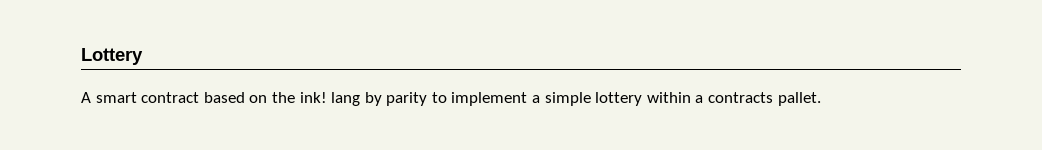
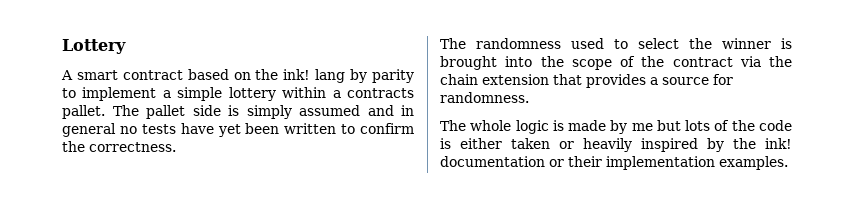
+ The pallet side is simply assumed and in general no tests have yet been written to confirm the correctness.
+ The randomness used to select the winner is brought into the scope of the contract via the chain extension that provides a source for randomness.
+ The whole logic is made by me but lots of the code is either taken or heavily inspired by the ink! documentation or their implementation examples.

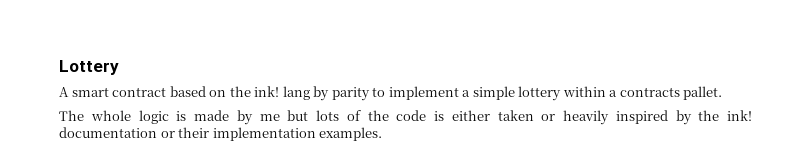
- The pallet side is simply assumed and in general no tests have yet been written to confirm the correctness.
- The randomness used to select the winner is brought into the scope of the contract via the chain extension that provides a source for randomness.

